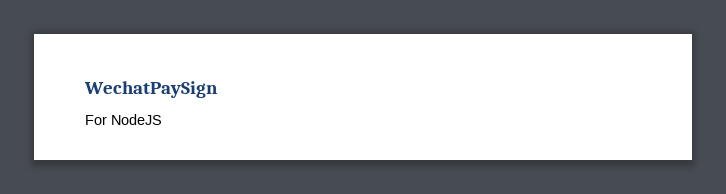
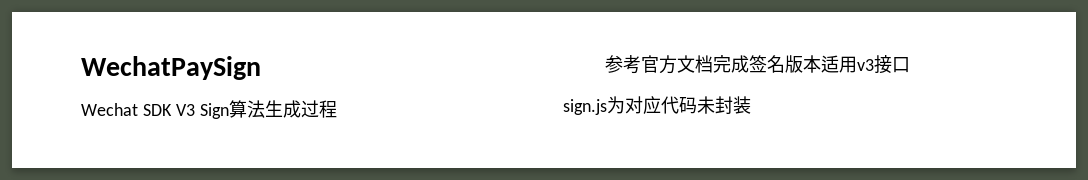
- For NodeJS
+ Wechat SDK V3 Sign算法生成过程
+ 参考官方文档完成签名版本适用v3接口
+ sign.js为对应代码未封装

